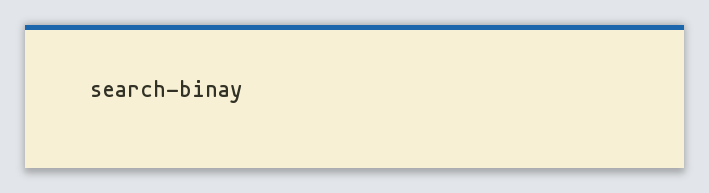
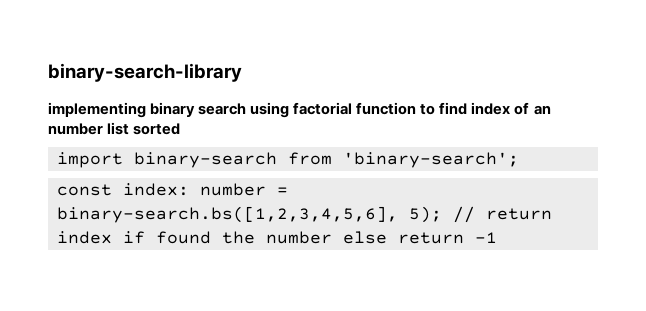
- search-binay
+ binary-search-library
+ implementing binary search using factorial function to find index of an number list sorted
+ import binary-search from 'binary-search';
+ const index: number = binary-search.bs([1,2,3,4,5,6], 5); // return index if found the number else return -1

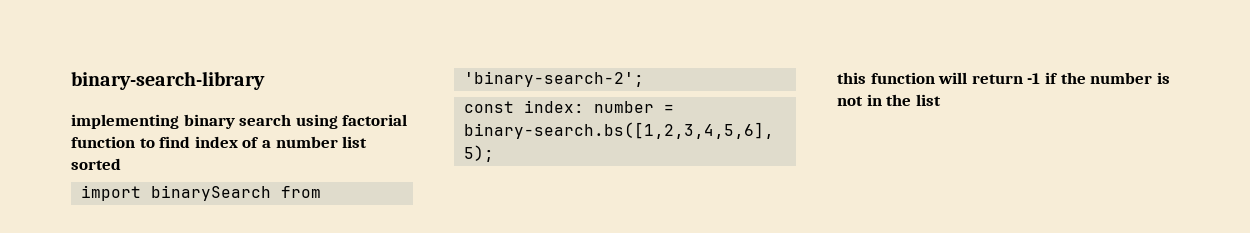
- implementing binary search using factorial function to find index of an number list sorted
+ implementing binary search using factorial function to find index of a number list sorted
- import binary-search from 'binary-search';
+ import binarySearch from 'binary-search-2';
- const index: number = binary-search.bs([1,2,3,4,5,6], 5); // return index if found the number else return -1
+ const index: number = binary-search.bs([1,2,3,4,5,6], 5);
+ this function will return -1 if the number is not in the list

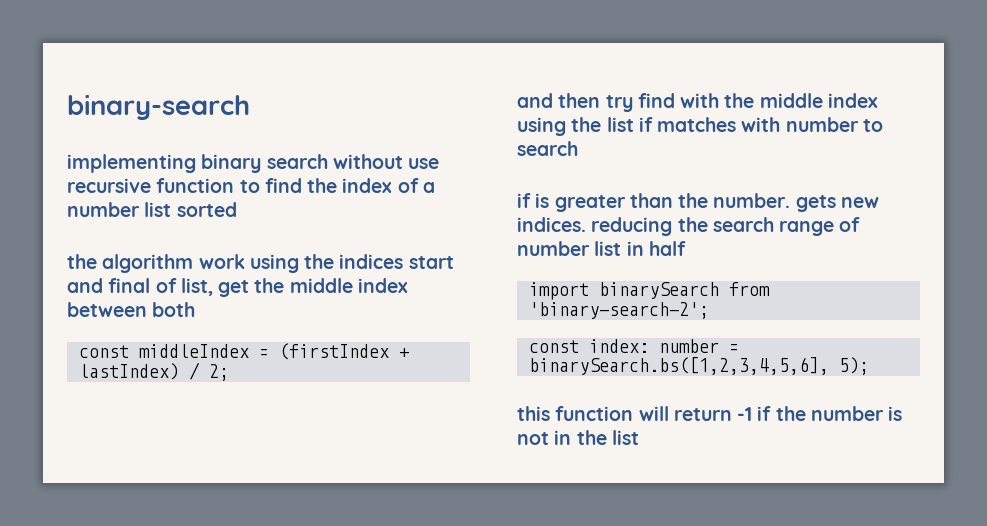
- binary-search-library
+ binary-search
- implementing binary search using factorial function to find index of a number list sorted
+ implementing binary search without use recursive function to find the index of a number list sorted
+ the algorithm work using the indices start and final of list, get the middle index between both
+ const middleIndex = (firstIndex + lastIndex) / 2;
+ and then try find with the middle index using the list if matches with number to search
+ if is greater than the number. gets new indices. reducing the search range of number list in half
- const index: number = binary-search.bs([1,2,3,4,5,6], 5);
+ const index: number = binarySearch.bs([1,2,3,4,5,6], 5);

